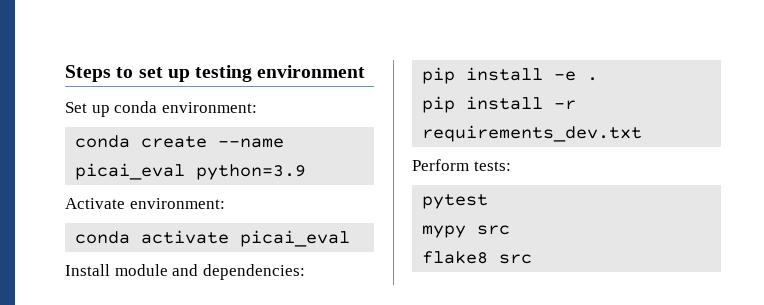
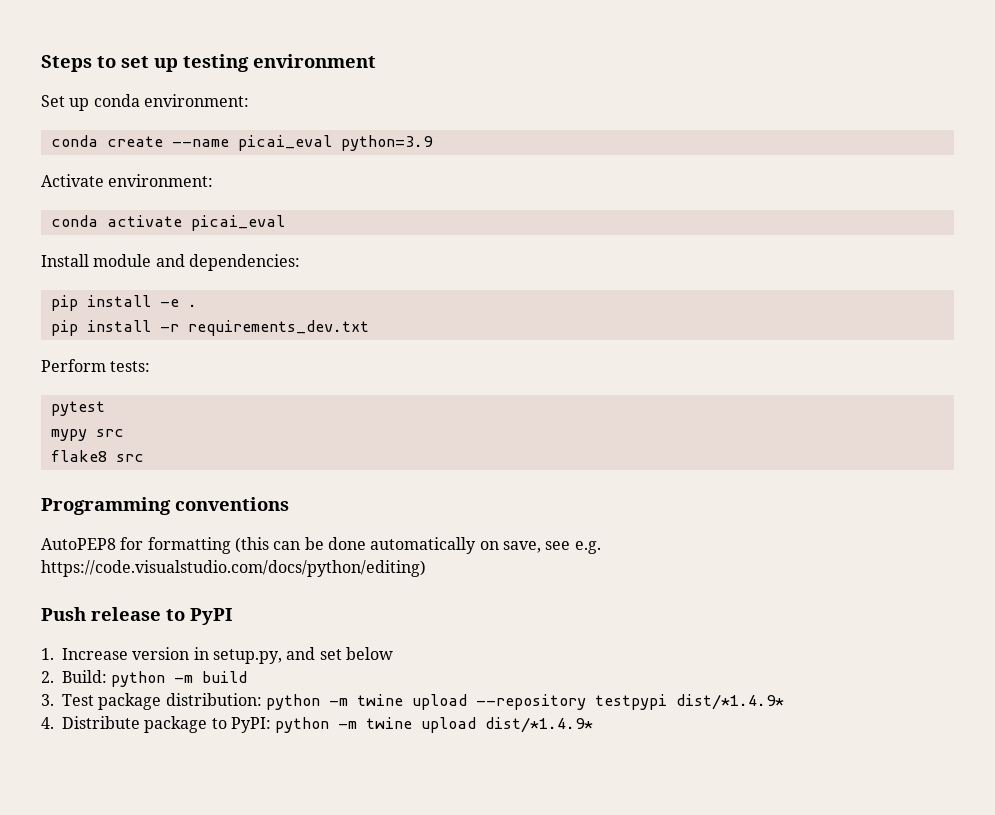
+ Programming conventions
+ AutoPEP8 for formatting (this can be done automatically on save, see e.g. https://code.visualstudio.com/docs/python/editing)
+ Push release to PyPI
+ 1. Increase version in setup.py, and set below
+ 2. Build: python -m build
+ 3. Test package distribution: python -m twine upload --repository testpypi dist/*1.4.9*
+ 4. Distribute package to PyPI: python -m twine upload dist/*1.4.9*

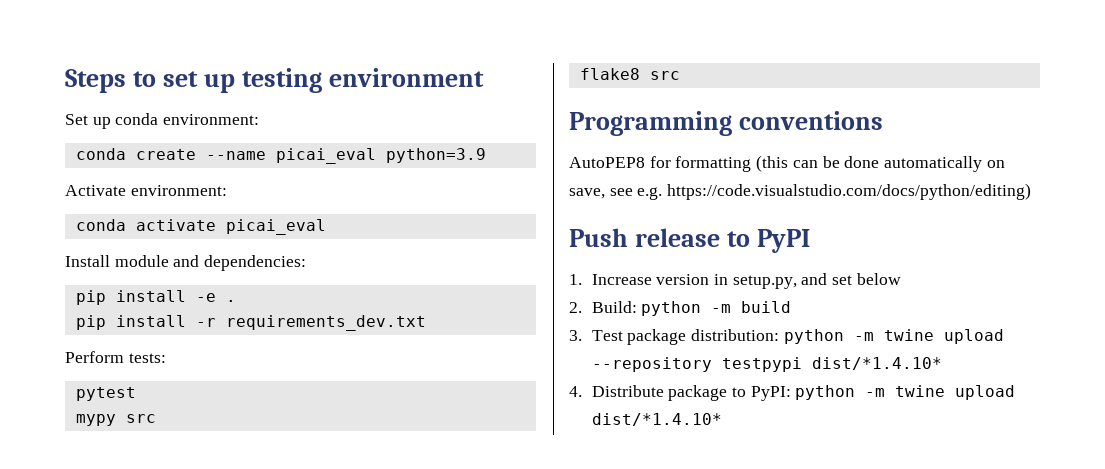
- 3. Test package distribution: python -m twine upload --repository testpypi dist/*1.4.9*
+ 3. Test package distribution: python -m twine upload --repository testpypi dist/*1.4.10*
- 4. Distribute package to PyPI: python -m twine upload dist/*1.4.9*
+ 4. Distribute package to PyPI: python -m twine upload dist/*1.4.10*

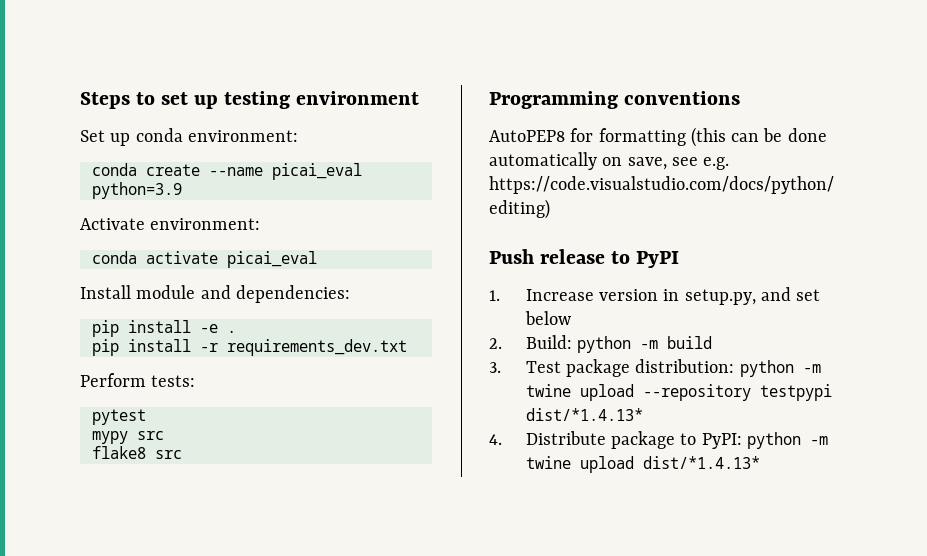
- 3. Test package distribution: python -m twine upload --repository testpypi dist/*1.4.10*
+ 3. Test package distribution: python -m twine upload --repository testpypi dist/*1.4.13*
- 4. Distribute package to PyPI: python -m twine upload dist/*1.4.10*
+ 4. Distribute package to PyPI: python -m twine upload dist/*1.4.13*

